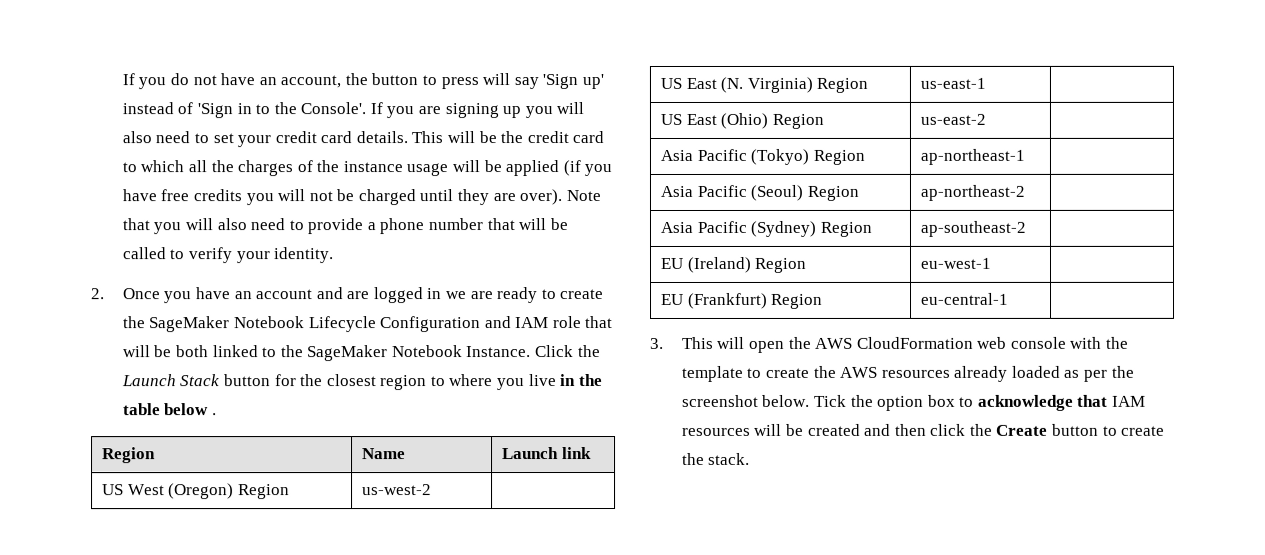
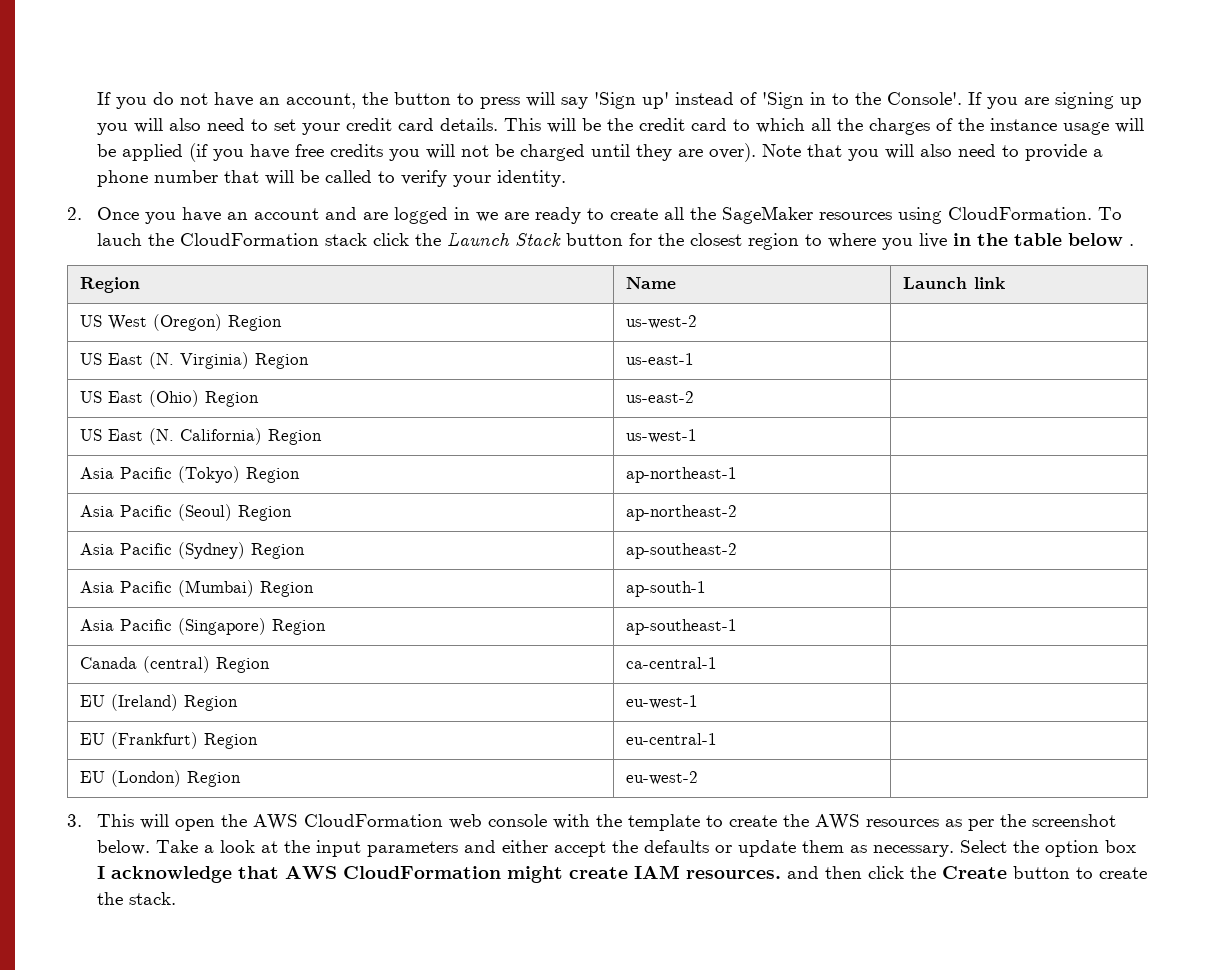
- 2. Once you have an account and are logged in we are ready to create the SageMaker Notebook Lifecycle Configuration and IAM role that will be both linked to the SageMaker Notebook Instance. Click the Launch Stack button for the closest region to where you live in the table below .
+ 2. Once you have an account and are logged in we are ready to create all the SageMaker resources using CloudFormation. To lauch the CloudFormation stack click the Launch Stack button for the closest region to where you live in the table below .
+ US East (N. California) Region | us-west-1 |
+ Asia Pacific (Mumbai) Region | ap-south-1 |
+ Asia Pacific (Singapore) Region | ap-southeast-1 |
+ Canada (central) Region | ca-central-1 |
+ EU (London) Region | eu-west-2 |
- 3. This will open the AWS CloudFormation web console with the template to create the AWS resources already loaded as per the screenshot below.
+ 3. This will open the AWS CloudFormation web console with the template to create the AWS resources as per the screenshot below.
- Tick the option box to acknowledge that IAM resources will be created and then click the Create button to create the stack.
+ Take a look at the input parameters and either accept the defaults or update them as necessary. Select the option box I acknowledge that AWS CloudFormation might create IAM resources. and then click the Create button to create the stack.

